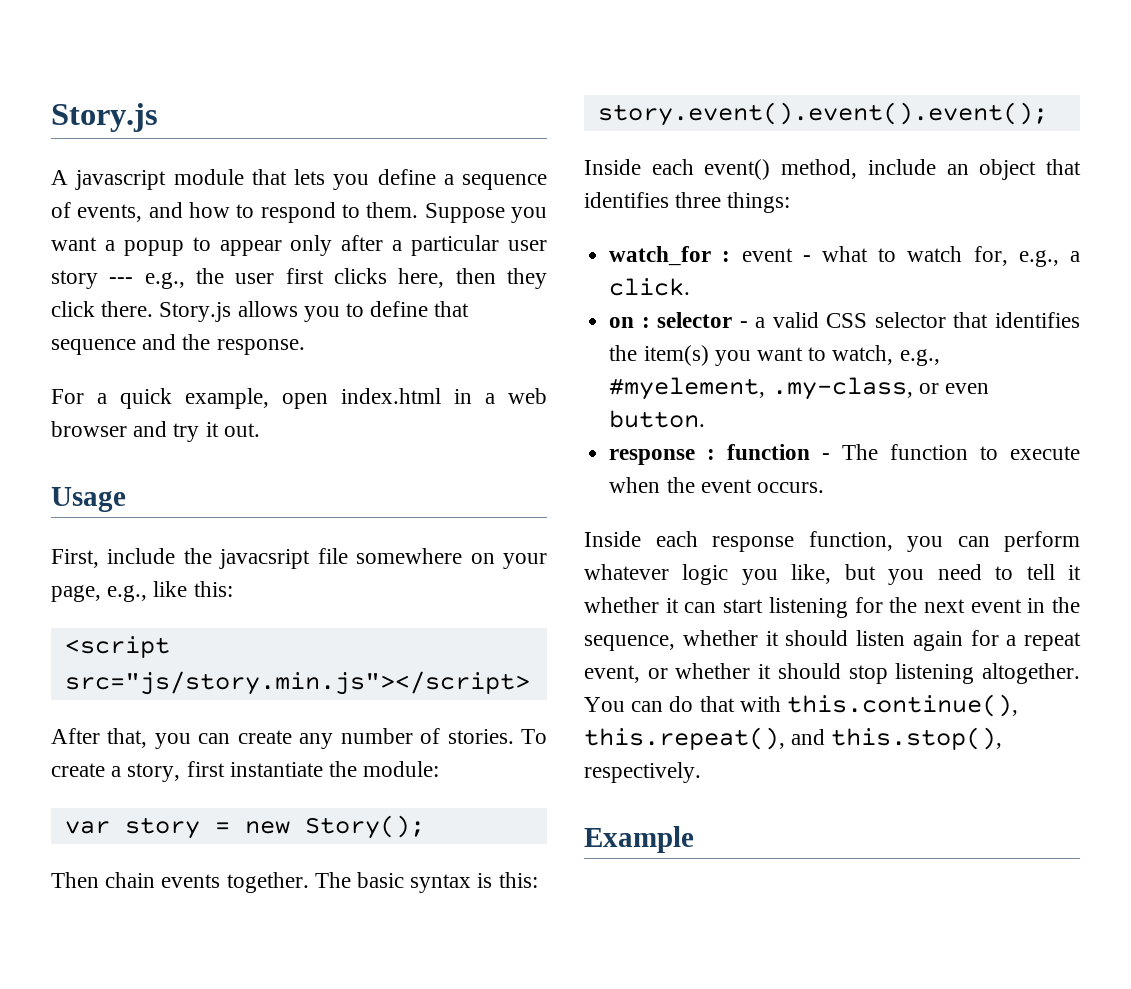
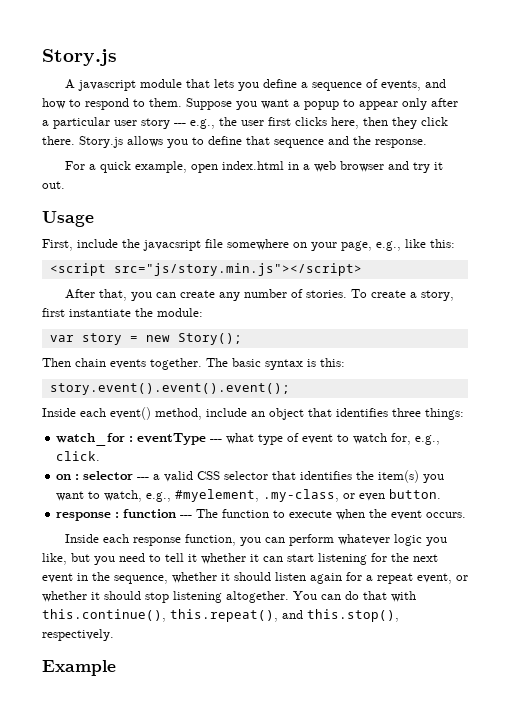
- watch_for : event - what to watch for, e.g., a click.
+ watch_for : eventType --- what type of event to watch for, e.g., click.
- on : selector - a valid CSS selector that identifies the item(s) you want to watch, e.g., #myelement, .my-class, or even button.
+ on : selector --- a valid CSS selector that identifies the item(s) you want to watch, e.g., #myelement, .my-class, or even button.
- response : function - The function to execute when the event occurs.
+ response : function --- The function to execute when the event occurs.

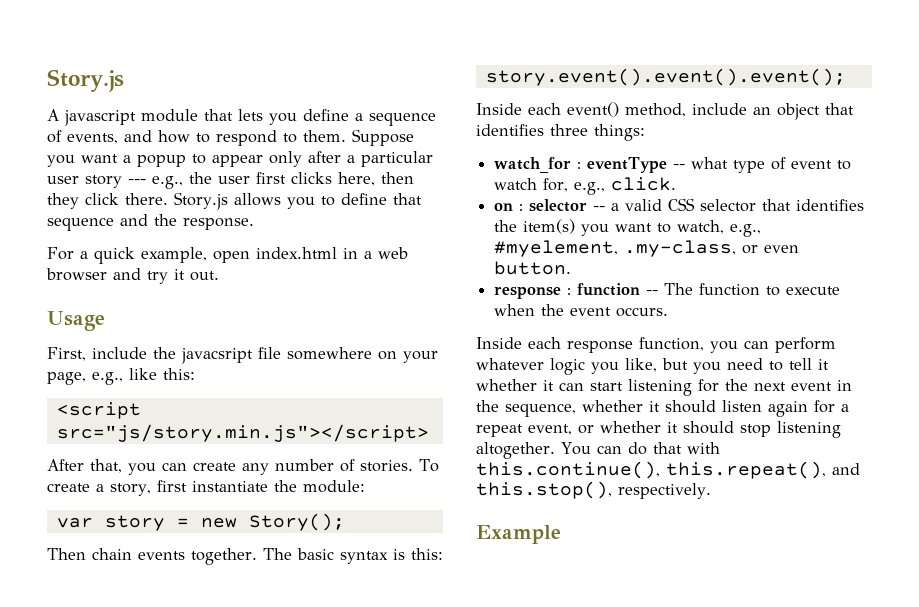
- watch_for : eventType --- what type of event to watch for, e.g., click.
+ watch_for : eventType -- what type of event to watch for, e.g., click.
- on : selector --- a valid CSS selector that identifies the item(s) you want to watch, e.g., #myelement, .my-class, or even button.
+ on : selector -- a valid CSS selector that identifies the item(s) you want to watch, e.g., #myelement, .my-class, or even button.
- response : function --- The function to execute when the event occurs.
+ response : function -- The function to execute when the event occurs.

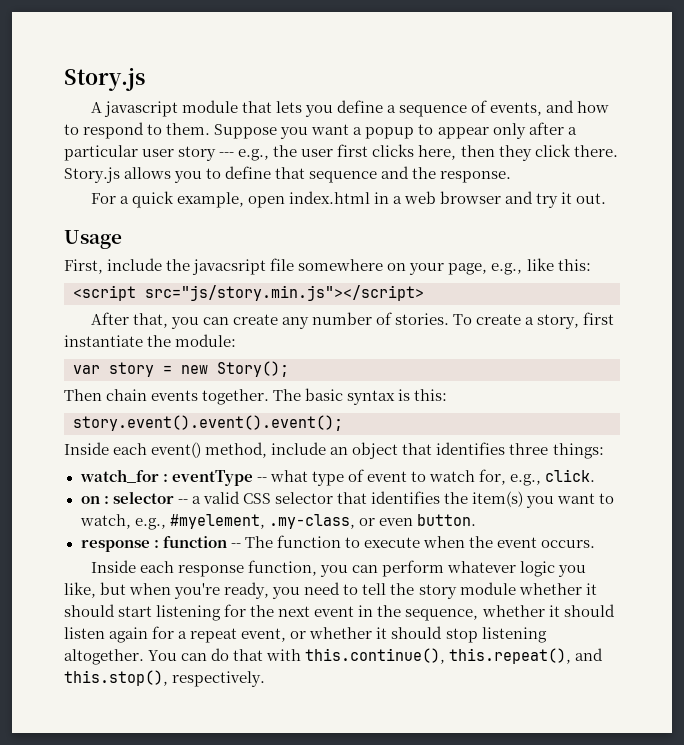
- Inside each response function, you can perform whatever logic you like, but you need to tell it whether it can start listening for the next event in the sequence, whether it should listen again for a repeat event, or whether it should stop listening altogether.
+ Inside each response function, you can perform whatever logic you like, but when you're ready, you need to tell the story module whether it should start listening for the next event in the sequence, whether it should listen again for a repeat event, or whether it should stop listening altogether.
- Example

